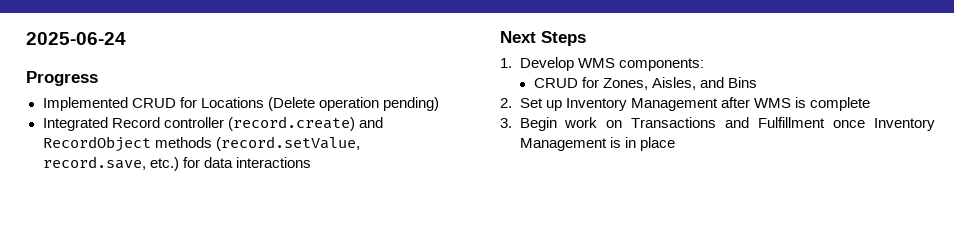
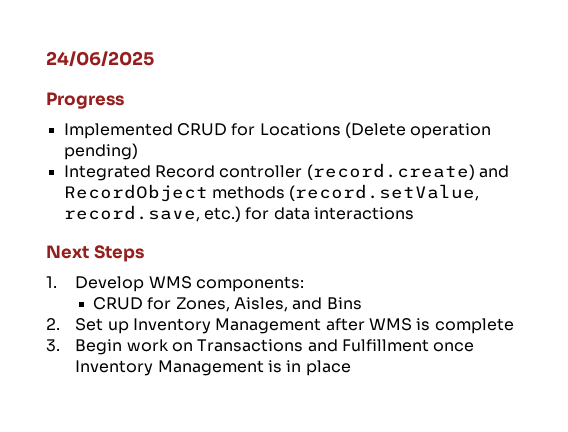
- 2025-06-24
+ 24/06/2025

